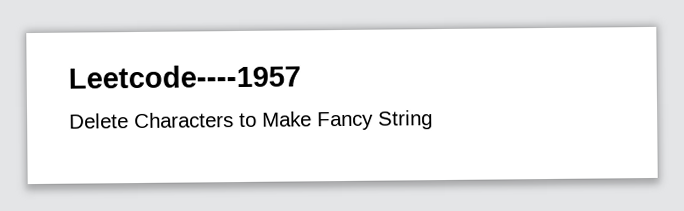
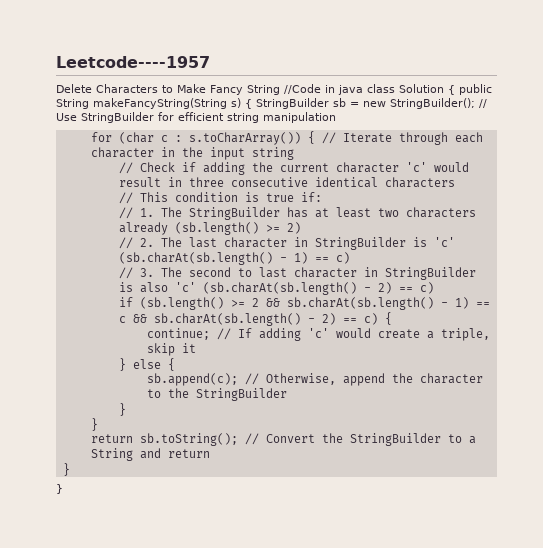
- Delete Characters to Make Fancy String
+ Delete Characters to Make Fancy String //Code in java class Solution { public String makeFancyString(String s) { StringBuilder sb = new StringBuilder(); // Use StringBuilder for efficient string manipulation
+ for (char c : s.toCharArray()) { // Iterate through each character in the input string
+ // Check if adding the current character 'c' would result in three consecutive identical characters
+ // This condition is true if:
+ // 1. The StringBuilder has at least two characters already (sb.length() >= 2)
+ // 2. The last character in StringBuilder is 'c' (sb.charAt(sb.length() - 1) == c)
+ // 3. The second to last character in StringBuilder is also 'c' (sb.charAt(sb.length() - 2) == c)
+ if (sb.length() >= 2 && sb.charAt(sb.length() - 1) == c && sb.charAt(sb.length() - 2) == c) {
+ continue; // If adding 'c' would create a triple, skip it
+ } else {
+ sb.append(c); // Otherwise, append the character to the StringBuilder
+ }
+ }
+ return sb.toString(); // Convert the StringBuilder to a String and return
+ }
+ }

